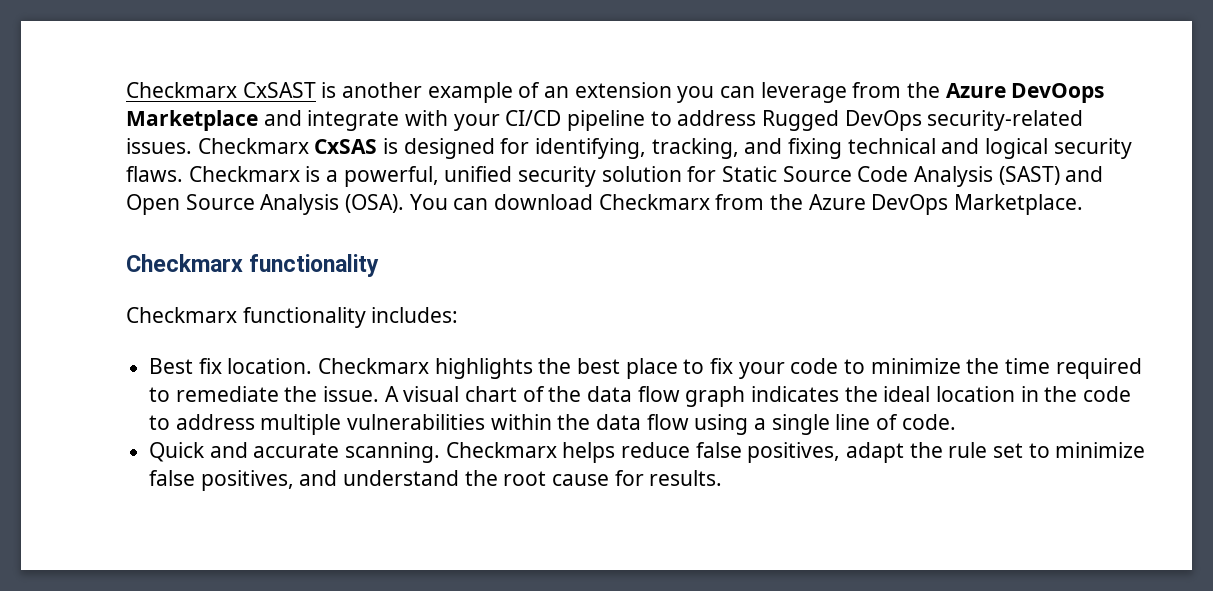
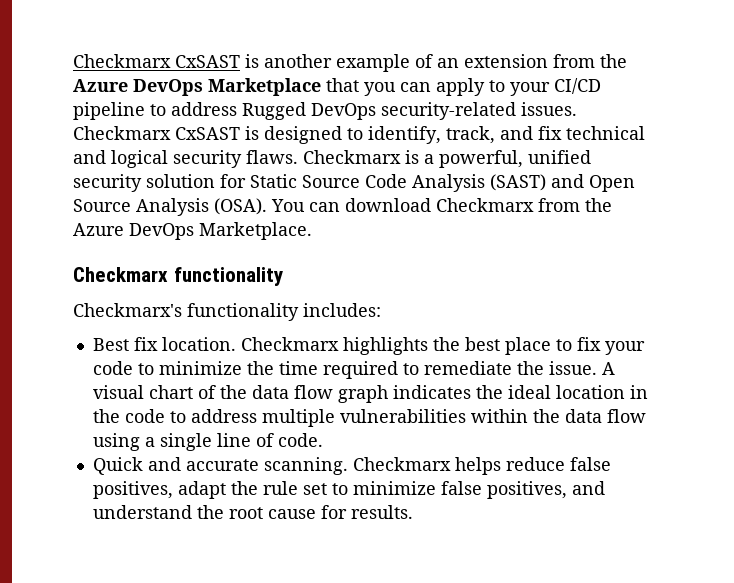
- Checkmarx CxSAST is another example of an extension you can leverage from the Azure DevOops Marketplace and integrate with your CI/CD pipeline to address Rugged DevOps security-related issues.
+ Checkmarx CxSAST is another example of an extension from the Azure DevOps Marketplace that you can apply to your CI/CD pipeline to address Rugged DevOps security-related issues.
- Checkmarx CxSAS is designed for identifying, tracking, and fixing technical and logical security flaws.
+ Checkmarx CxSAST is designed to identify, track, and fix technical and logical security flaws.
- Checkmarx functionality includes:
+ Checkmarx's functionality includes:

